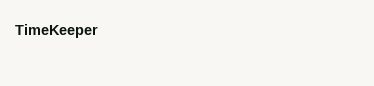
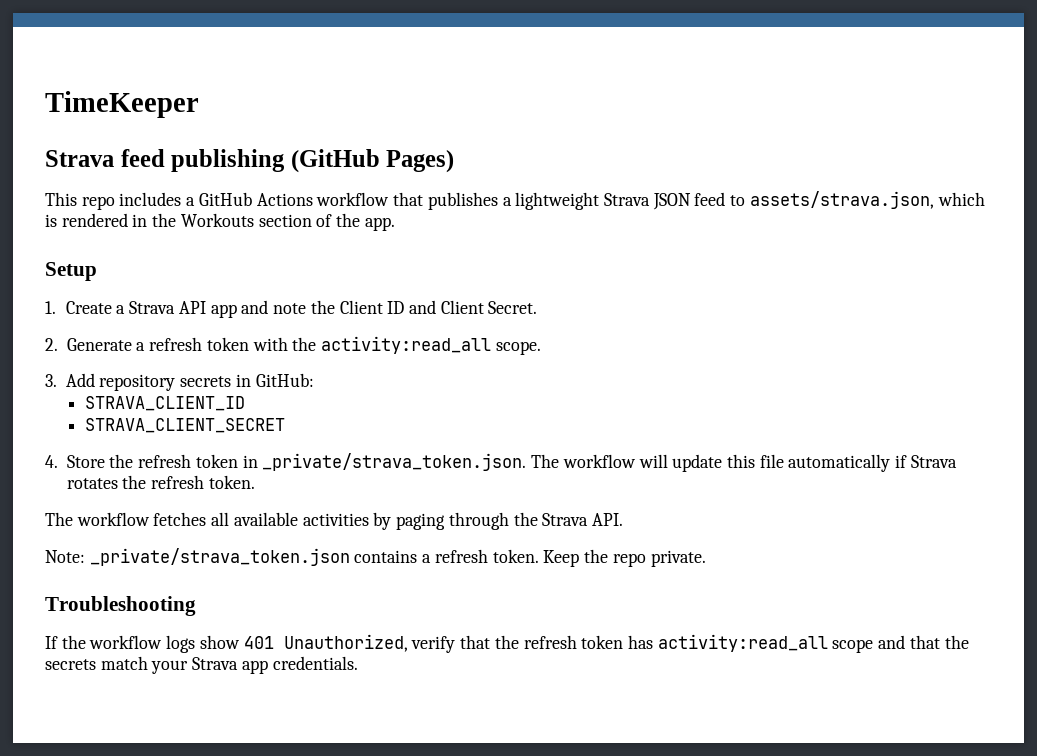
+ Strava feed publishing (GitHub Pages)
+ This repo includes a GitHub Actions workflow that publishes a lightweight Strava JSON feed to assets/strava.json, which is rendered in the Workouts section of the app.
+ Setup
+ 1. Create a Strava API app and note the Client ID and Client Secret.
+ 2. Generate a refresh token with the activity:read_all scope.
+ 3. Add repository secrets in GitHub:
+ STRAVA_CLIENT_ID
+ STRAVA_CLIENT_SECRET
+ 4. Store the refresh token in _private/strava_token.json. The workflow will update this file automatically if Strava rotates the refresh token.
+ The workflow fetches all available activities by paging through the Strava API.
+ Note: _private/strava_token.json contains a refresh token. Keep the repo private.
+ Troubleshooting
+ If the workflow logs show 401 Unauthorized, verify that the refresh token has activity:read_all scope and that the secrets match your Strava app credentials.

